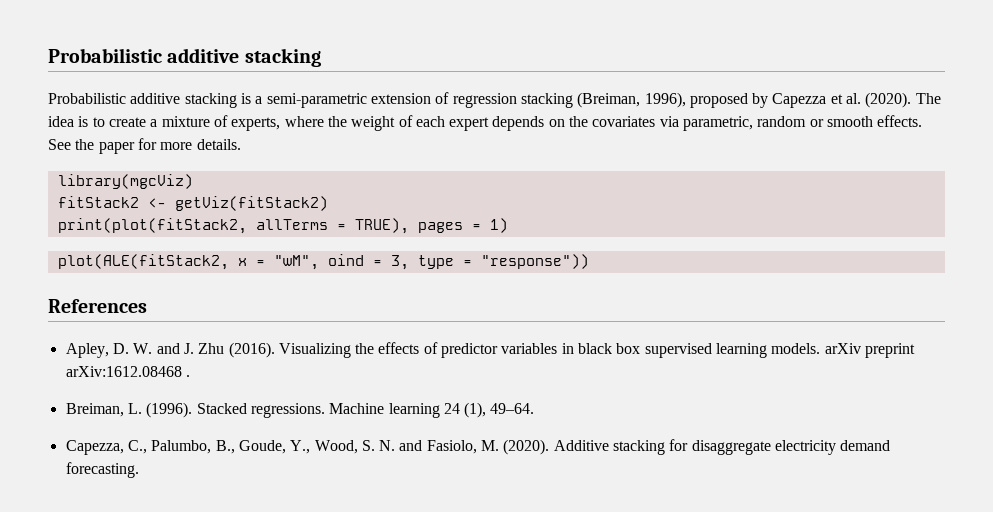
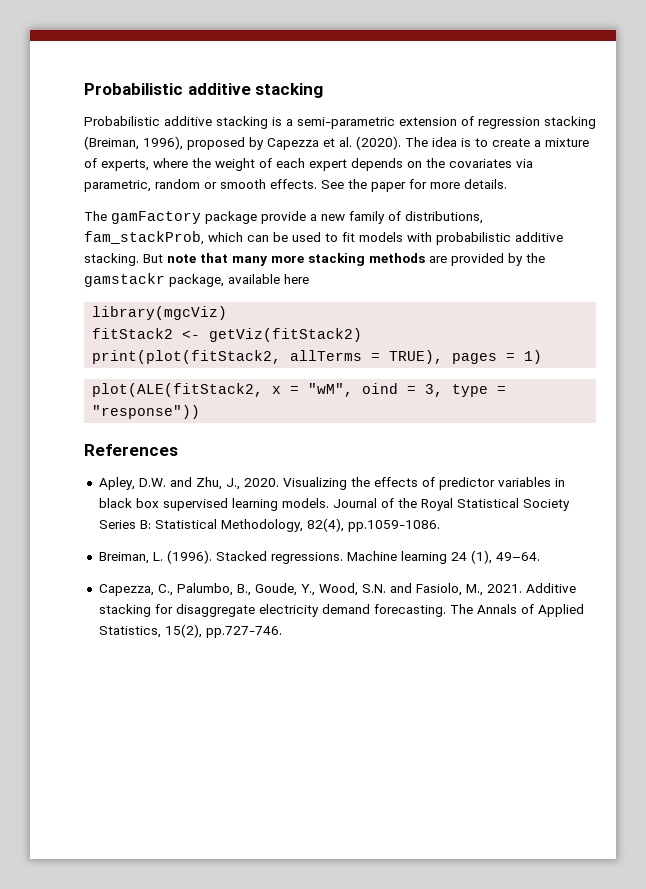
+ The gamFactory package provide a new family of distributions, fam_stackProb, which can be used to fit models with probabilistic additive stacking. But note that many more stacking methods are provided by the gamstackr package, available here
- Apley, D. W. and J. Zhu (2016).
+ Apley, D.W. and Zhu, J., 2020.
- Visualizing the effects of predictor variables in black box supervised learning models. arXiv preprint arXiv:1612.08468 .
+ Visualizing the effects of predictor variables in black box supervised learning models. Journal of the Royal Statistical Society Series B: Statistical Methodology, 82(4), pp.1059-1086.
- Capezza, C., Palumbo, B., Goude, Y., Wood, S. N. and Fasiolo, M. (2020).
+ Capezza, C., Palumbo, B., Goude, Y., Wood, S.N. and Fasiolo, M., 2021.
+ The Annals of Applied Statistics, 15(2), pp.727-746.

